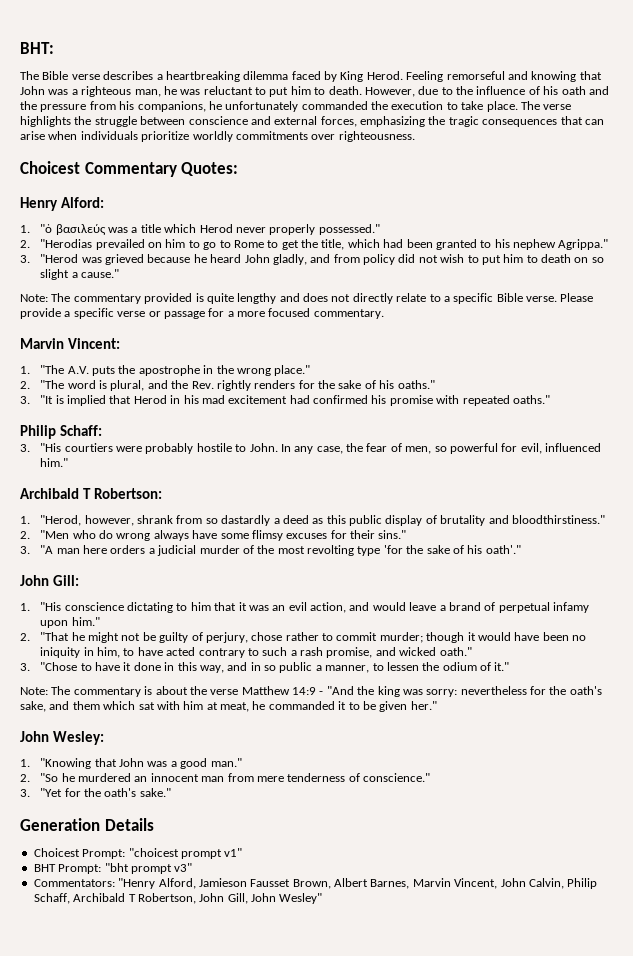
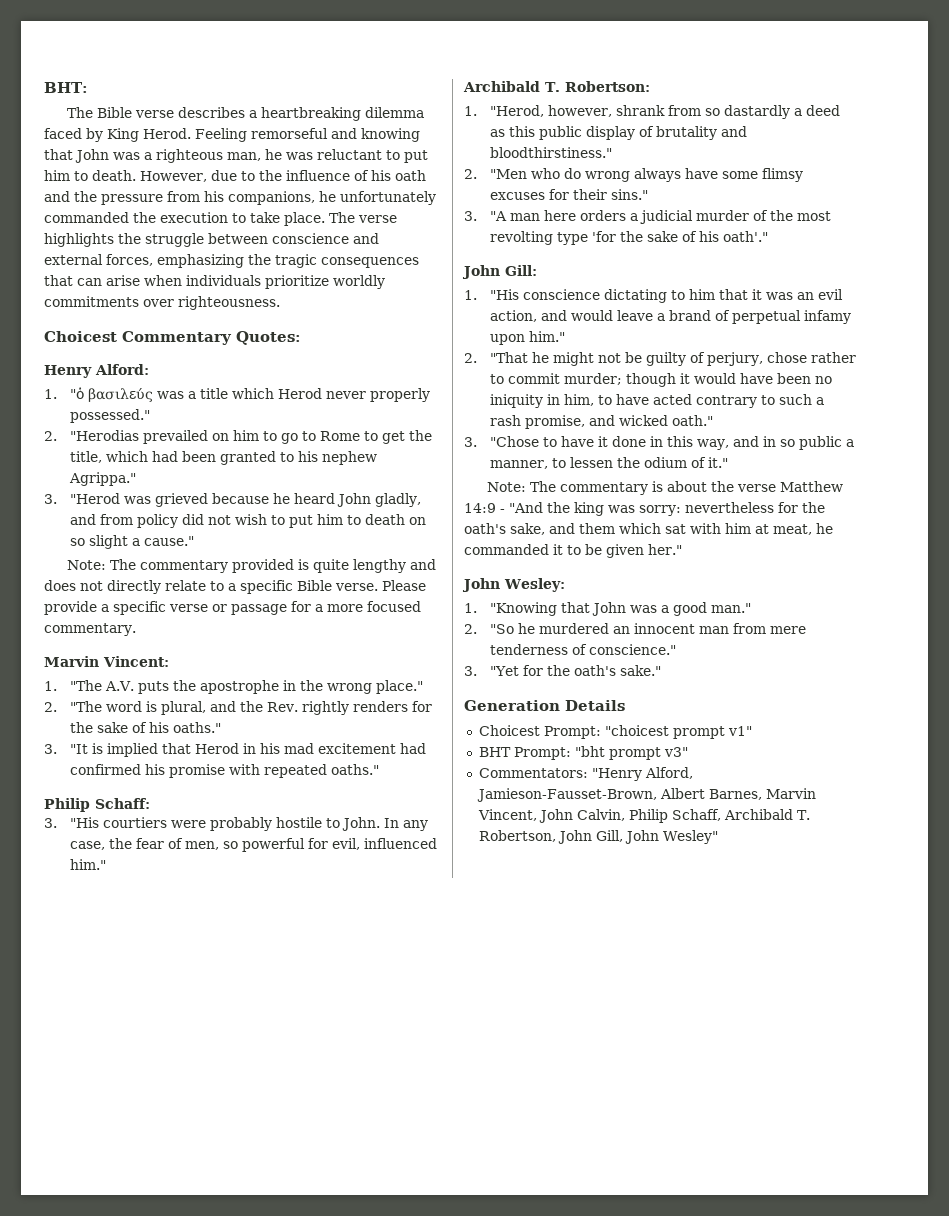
- Archibald T Robertson:
+ Archibald T. Robertson:
- Commentators: "Henry Alford, Jamieson Fausset Brown, Albert Barnes, Marvin Vincent, John Calvin, Philip Schaff, Archibald T Robertson, John Gill, John Wesley"
+ Commentators: "Henry Alford, Jamieson-Fausset-Brown, Albert Barnes, Marvin Vincent, John Calvin, Philip Schaff, Archibald T. Robertson, John Gill, John Wesley"

